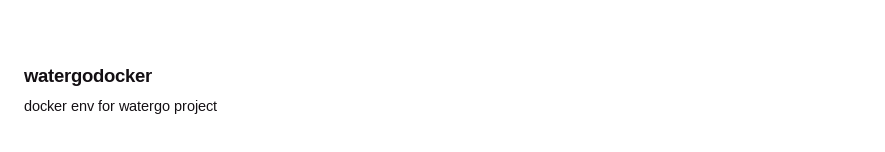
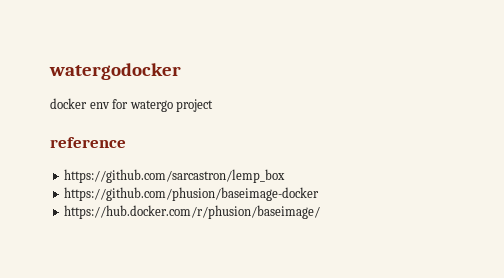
+ reference
+ https://github.com/sarcastron/lemp_box
+ https://github.com/phusion/baseimage-docker
+ https://hub.docker.com/r/phusion/baseimage/

